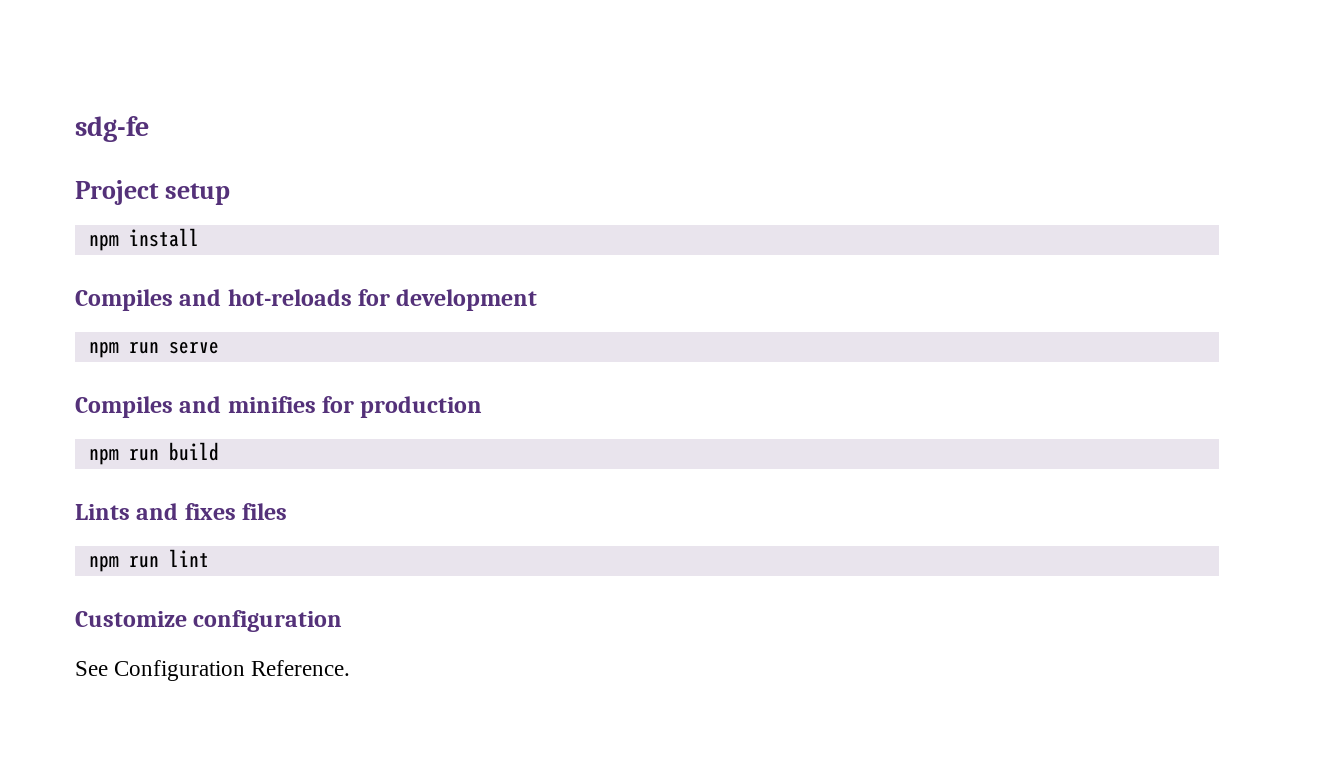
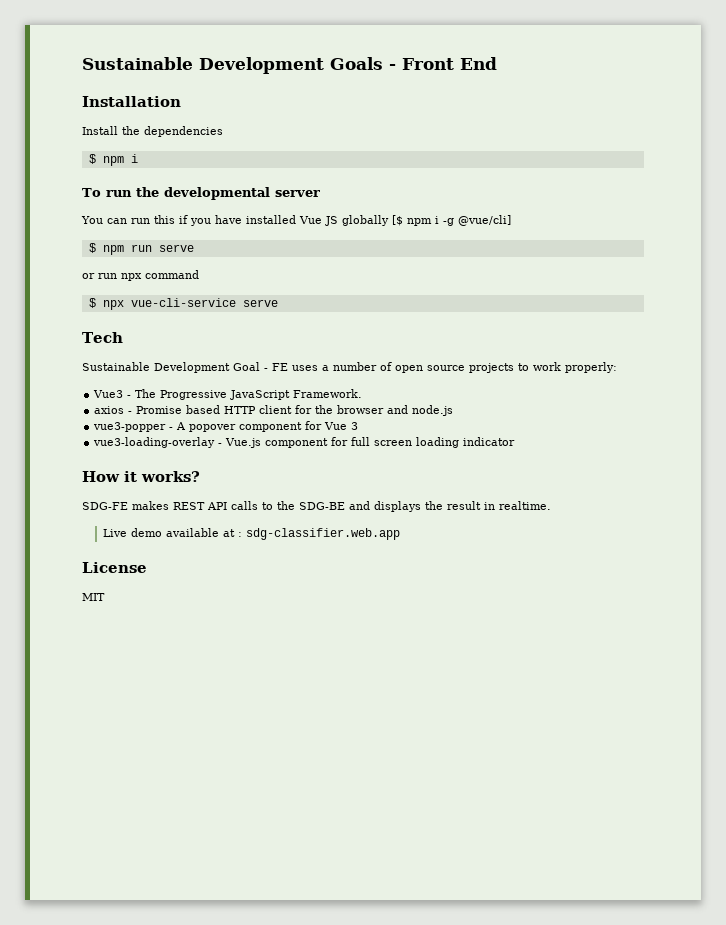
- sdg-fe
- Project setup
- npm install
- Compiles and hot-reloads for development
- npm run serve
- Compiles and minifies for production
- npm run build
- Lints and fixes files
- npm run lint
- Customize configuration
- See Configuration Reference.
+ Sustainable Development Goals - Front End
+ Installation
+ Install the dependencies
+ $ npm i
+ To run the developmental server
+ You can run this if you have installed Vue JS globally [$ npm i -g @vue/cli]
+ $ npm run serve
+ or run npx command
+ $ npx vue-cli-service serve
+ Tech
+ Sustainable Development Goal - FE uses a number of open source projects to work properly:
+ Vue3 - The Progressive JavaScript Framework.
+ axios - Promise based HTTP client for the browser and node.js
+ vue3-popper - A popover component for Vue 3
+ vue3-loading-overlay - Vue.js component for full screen loading indicator
+ How it works?
+ SDG-FE makes REST API calls to the SDG-BE and displays the result in realtime.
+ Live demo available at : sdg-classifier.web.app
+ License
+ MIT

